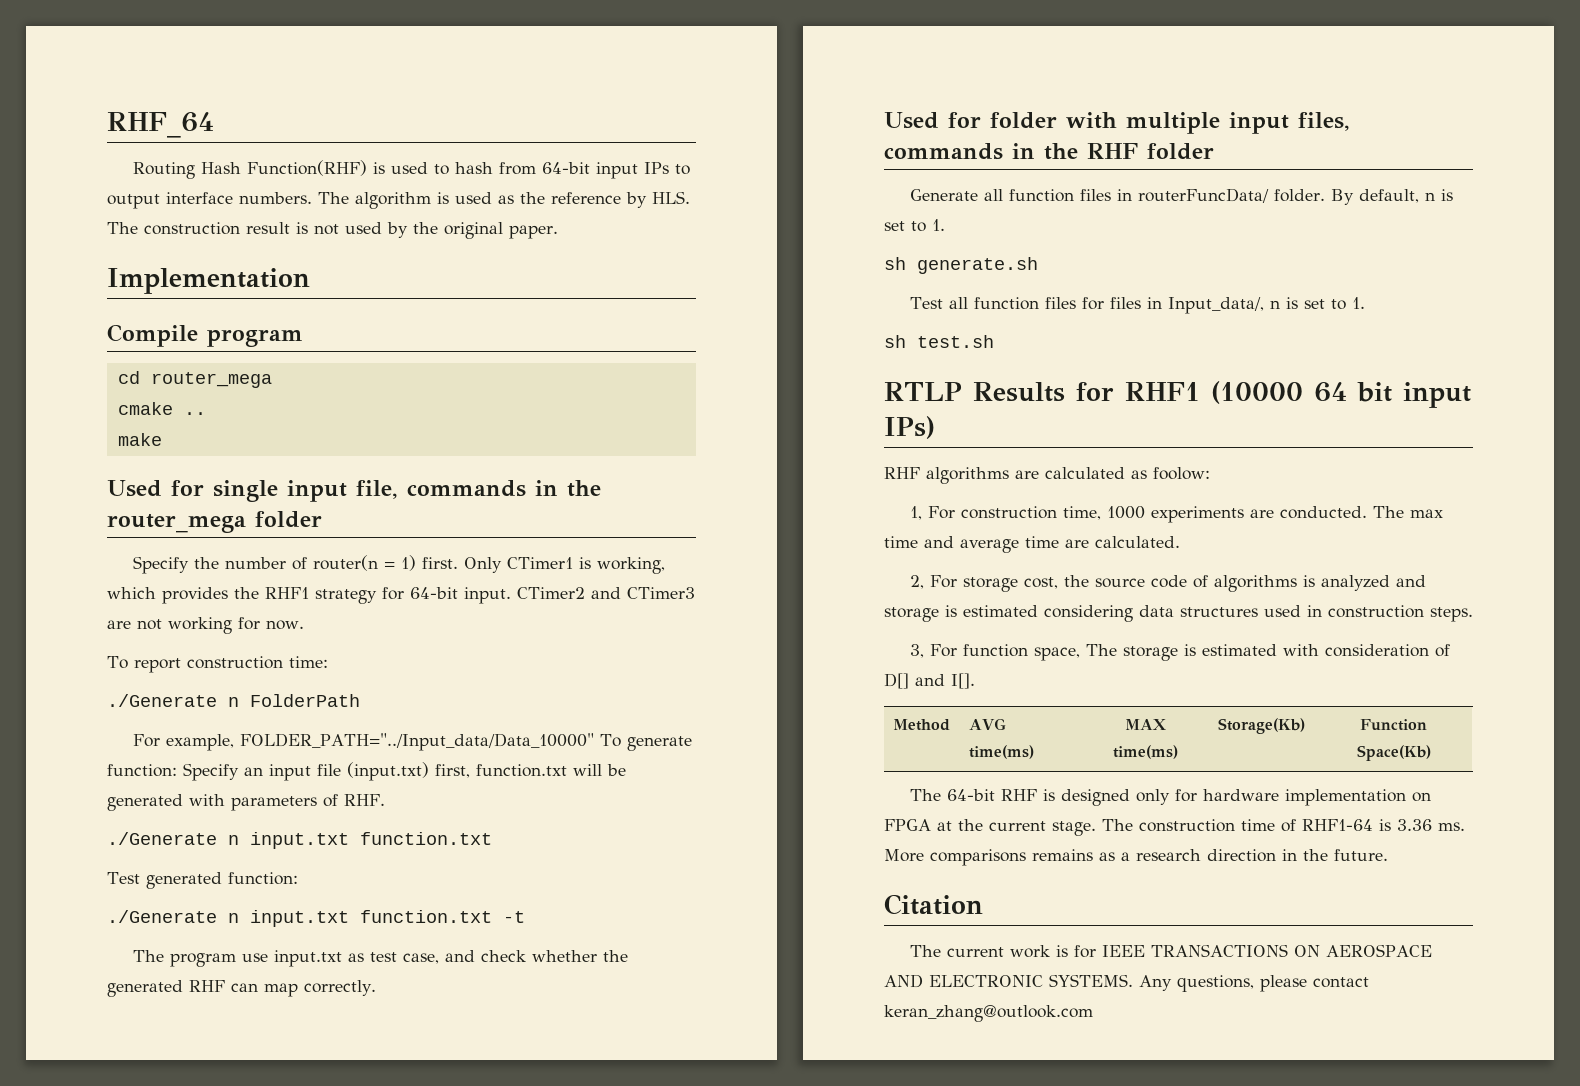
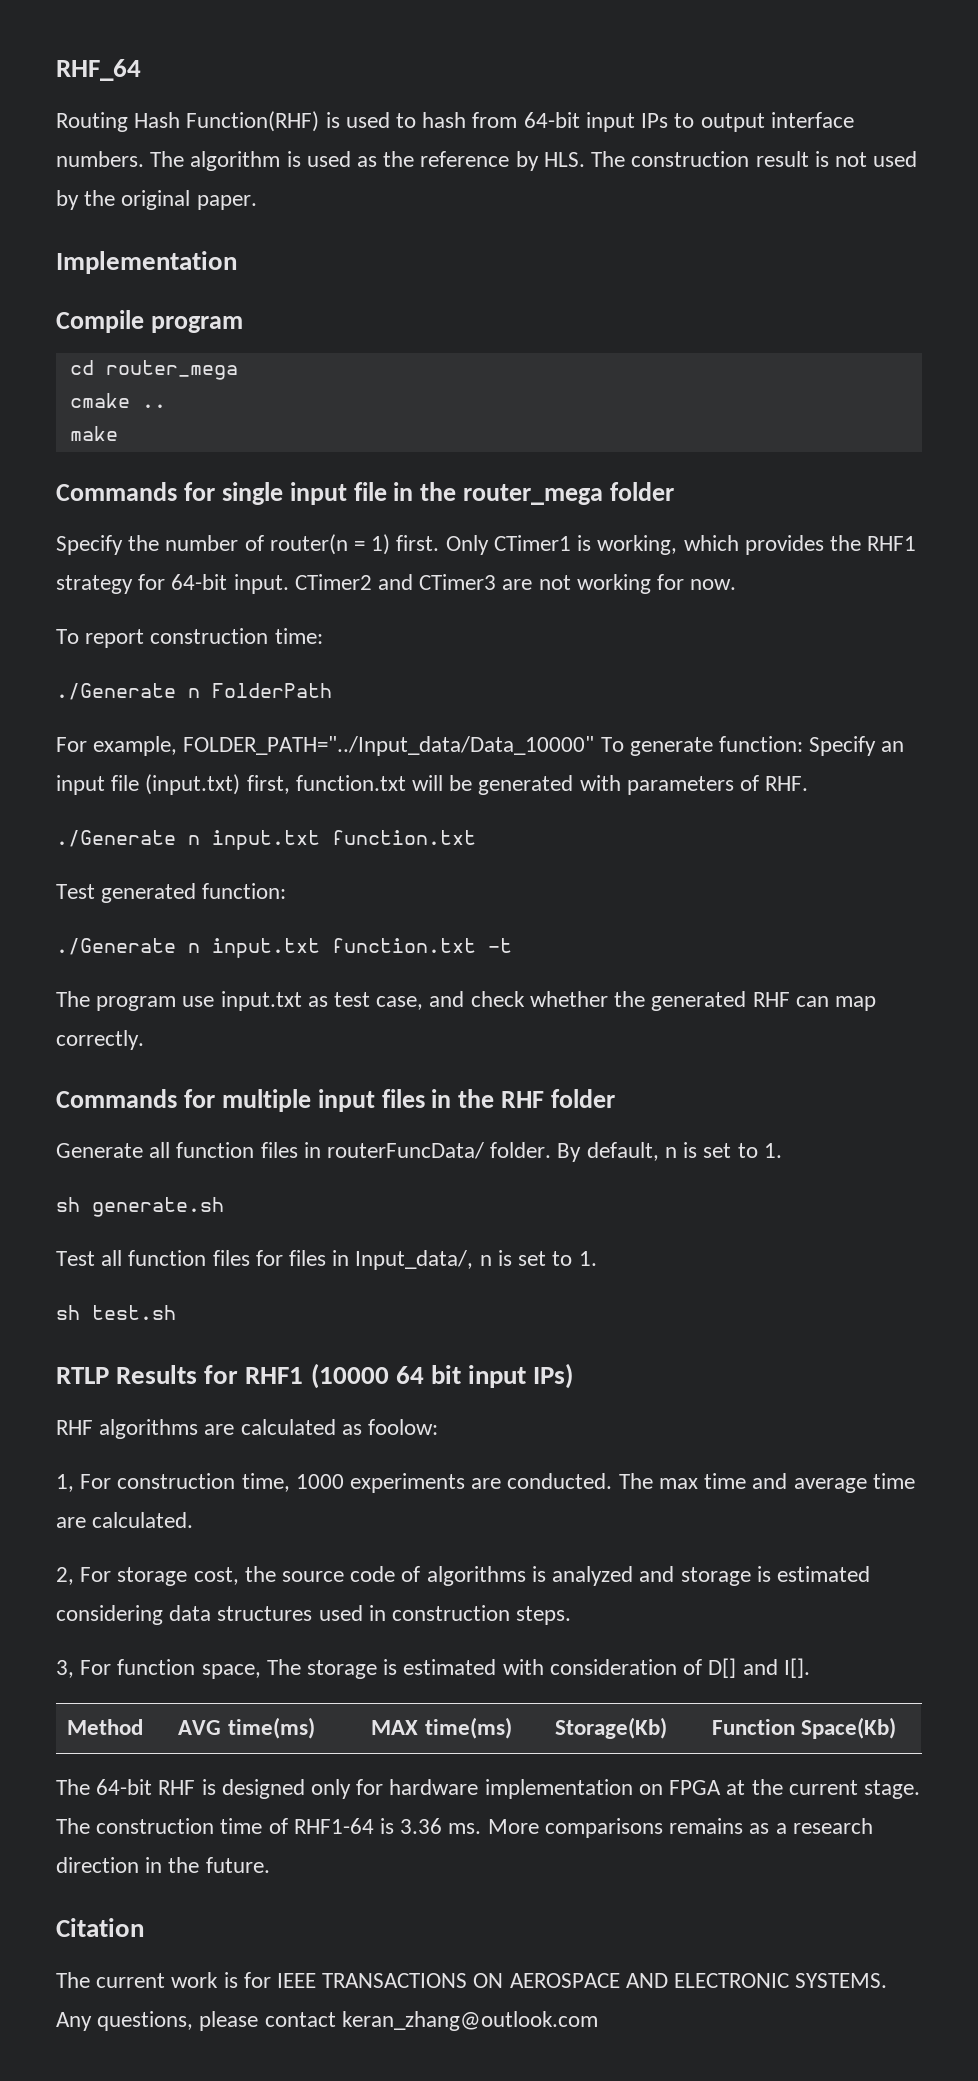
- Used for single input file, commands in the router_mega folder
+ Commands for single input file in the router_mega folder
- Used for folder with multiple input files, commands in the RHF folder
+ Commands for multiple input files in the RHF folder

